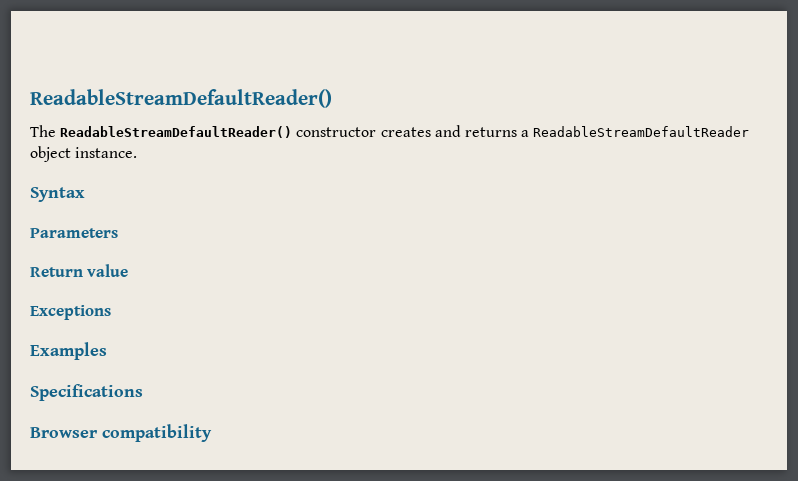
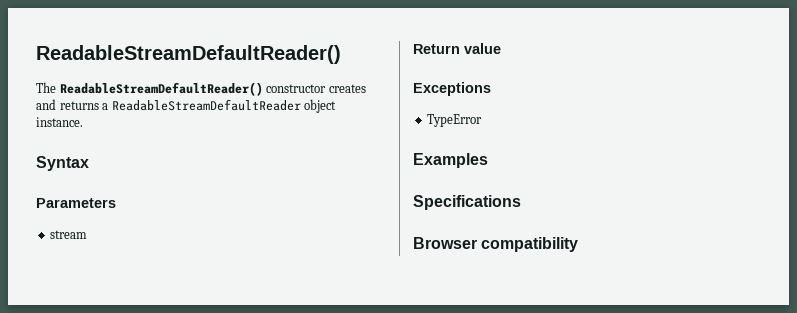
+ stream
+ TypeError

